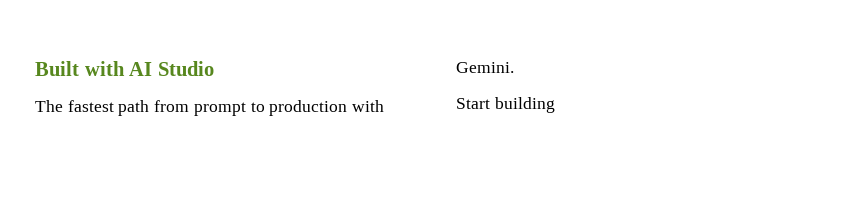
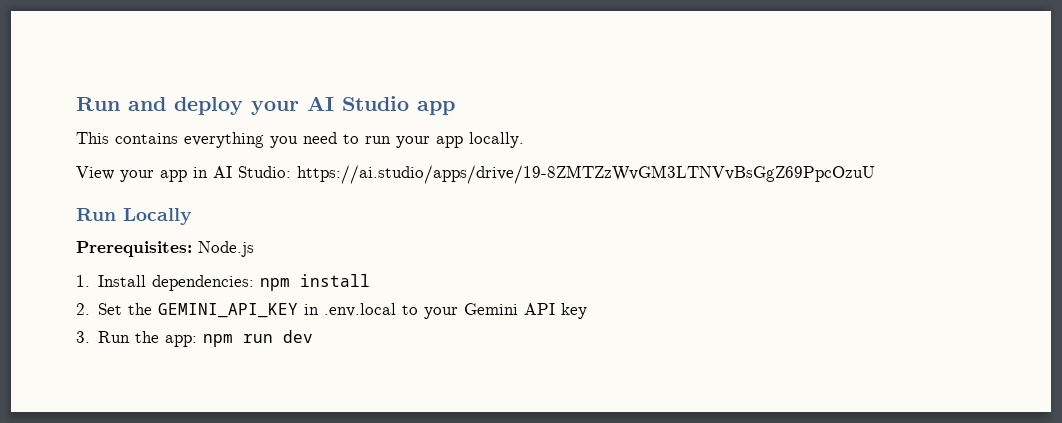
- Built with AI Studio
- The fastest path from prompt to production with Gemini.
- Start building
+ Run and deploy your AI Studio app
+ This contains everything you need to run your app locally.
+ View your app in AI Studio: https://ai.studio/apps/drive/19-8ZMTZzWvGM3LTNVvBsGgZ69PpcOzuU
+ Run Locally
+ Prerequisites: Node.js
+ 1. Install dependencies: npm install
+ 2. Set the GEMINI_API_KEY in .env.local to your Gemini API key
+ 3. Run the app: npm run dev

